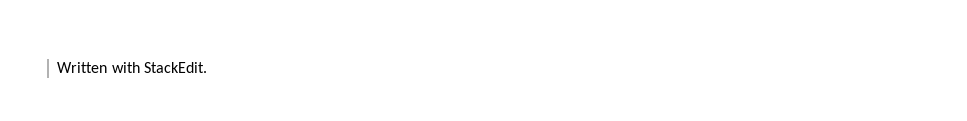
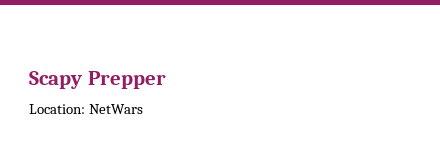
- Written with StackEdit.
+ Scapy Prepper
+ Location: NetWars

